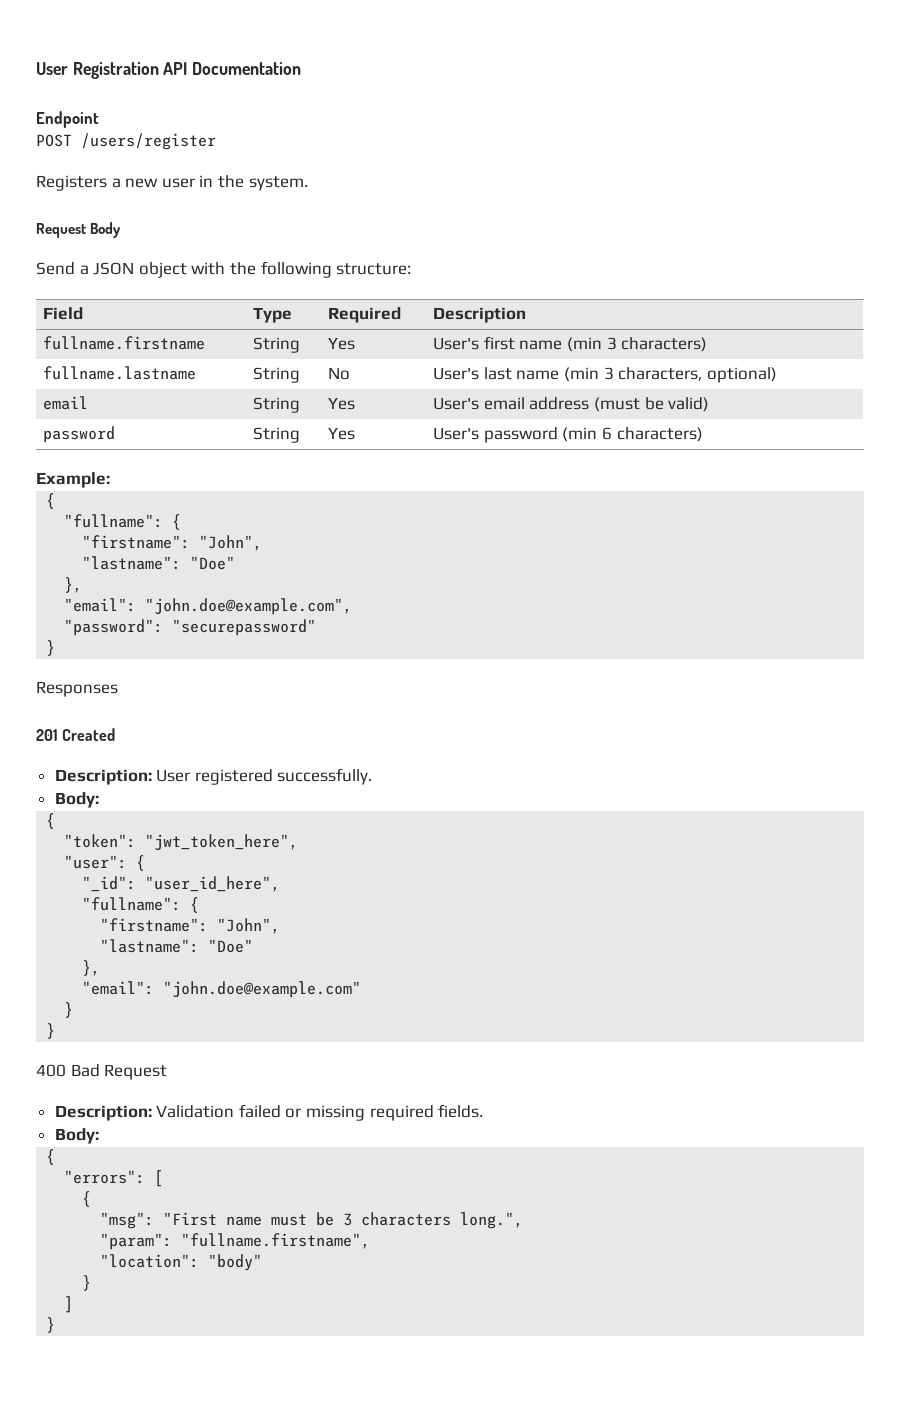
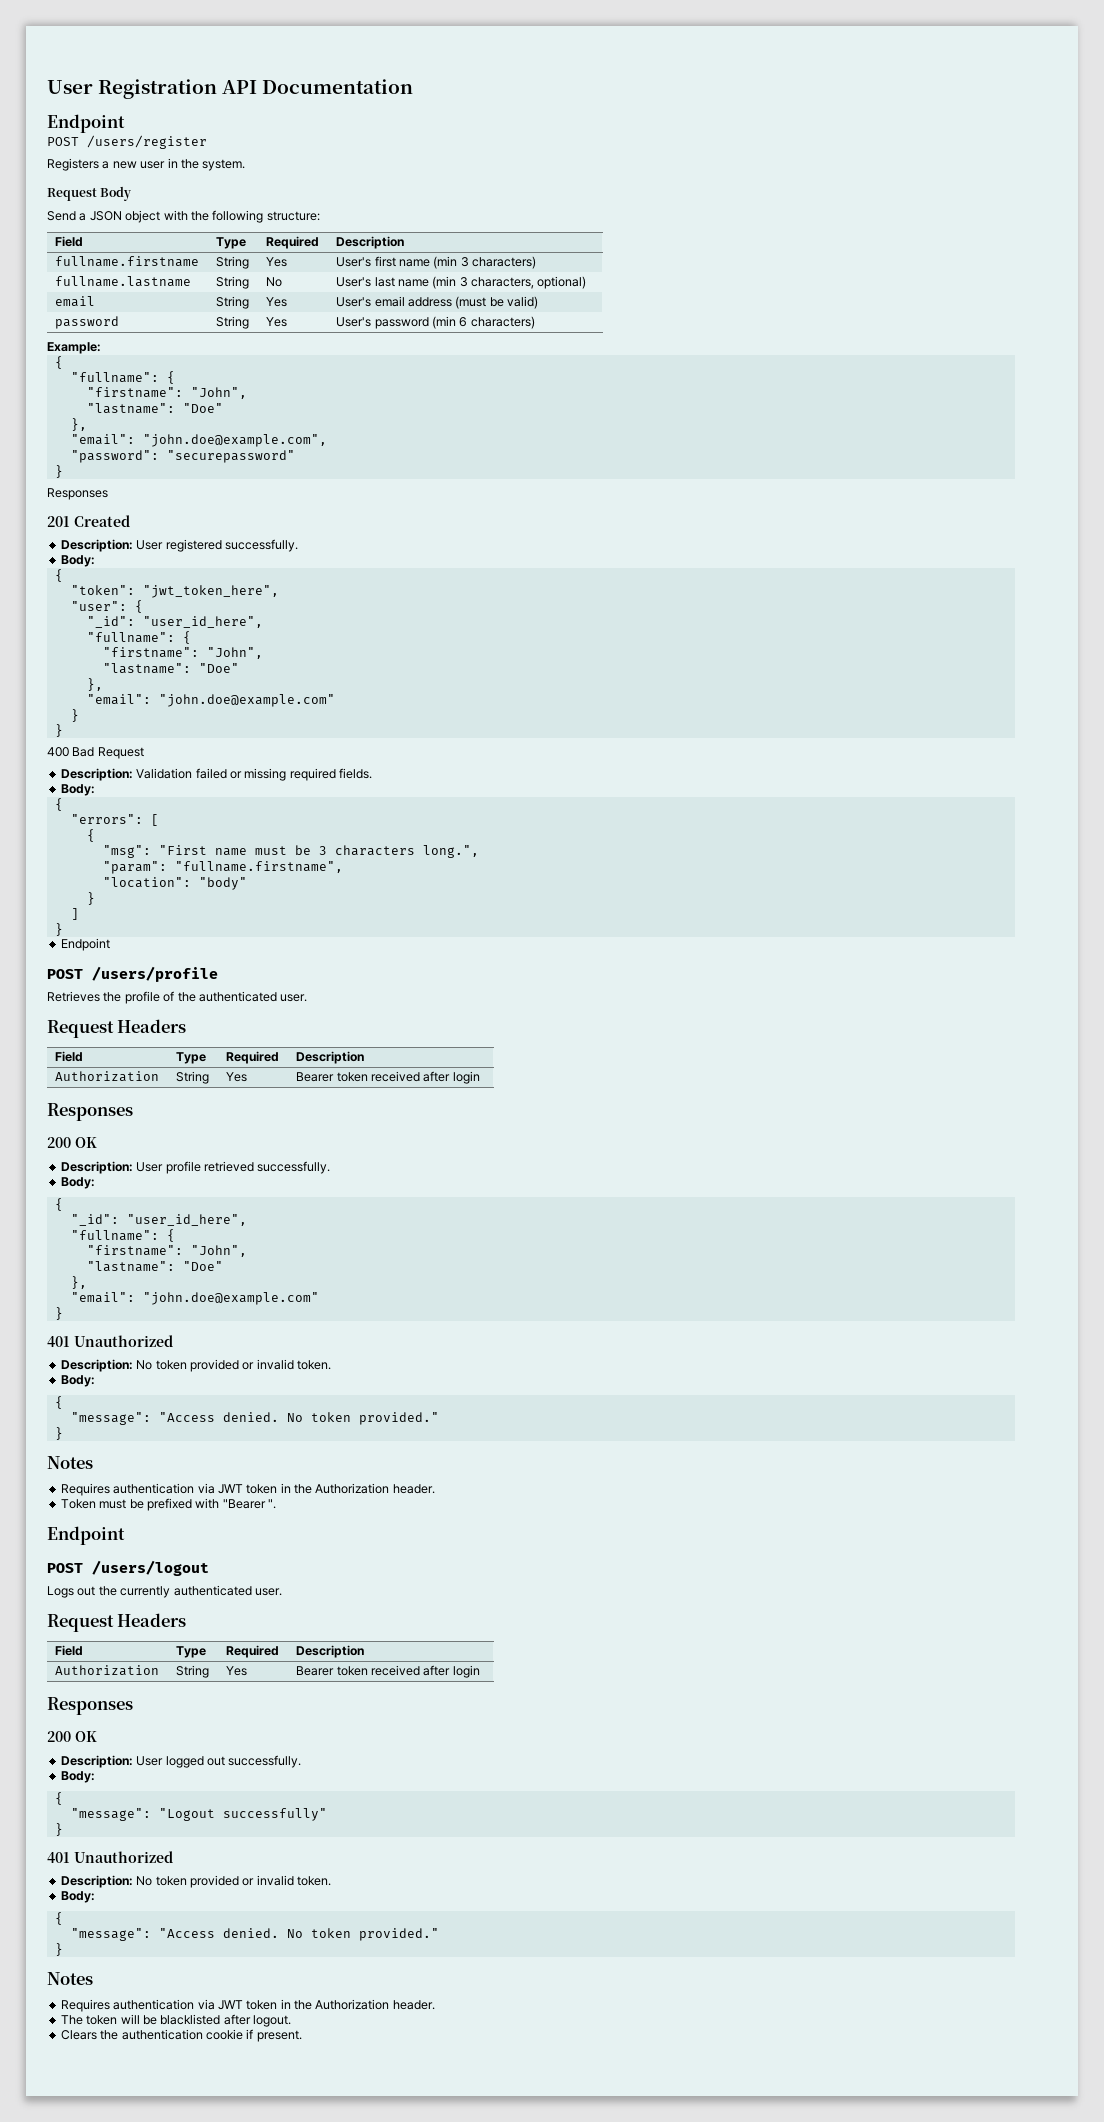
  ]
  }
+ Endpoint
+ POST /users/profile
+ Retrieves the profile of the authenticated user.
+ Request Headers
+ Field | Type | Required | Description
+ Authorization | String | Yes | Bearer token received after login
+ Responses
+ 200 OK
+ Description: User profile retrieved successfully.
+ Body:
+ {
+ "_id": "user_id_here",
+ "fullname": {
+ "firstname": "John",
+ "lastname": "Doe"
+ },
+ "email": "john.doe@example.com"
+ }
+ 401 Unauthorized
+ Description: No token provided or invalid token.
+ Body:
+ {
+ "message": "Access denied. No token provided."
+ }
+ Notes
+ Requires authentication via JWT token in the Authorization header.
+ Token must be prefixed with "Bearer ".
+ Endpoint
+ POST /users/logout
+ Logs out the currently authenticated user.
+ Request Headers
+ Field | Type | Required | Description
+ Authorization | String | Yes | Bearer token received after login
+ Responses
+ 200 OK
+ Description: User logged out successfully.
+ Body:
+ {
+ "message": "Logout successfully"
+ }
+ 401 Unauthorized
+ Description: No token provided or invalid token.
+ Body:
+ {
+ "message": "Access denied. No token provided."
+ }
+ Notes
+ Requires authentication via JWT token in the Authorization header.
+ The token will be blacklisted after logout.
+ Clears the authentication cookie if present.

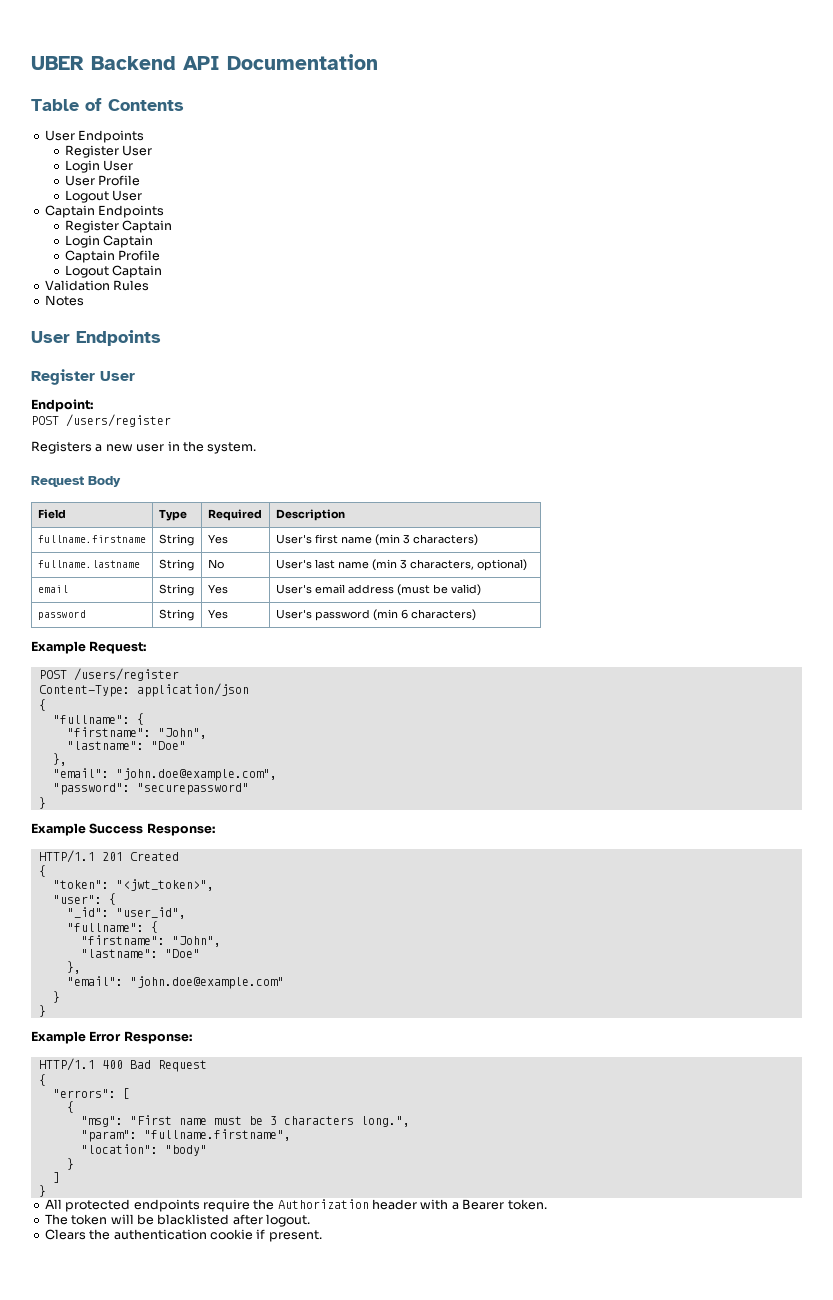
- User Registration API Documentation
- Endpoint
+ UBER Backend API Documentation
+ Table of Contents
+ User Endpoints
+ Register User
+ Login User
+ User Profile
+ Logout User
+ Captain Endpoints
+ Register Captain
+ Login Captain
+ Captain Profile
+ Logout Captain
+ Validation Rules
+ Notes
+ User Endpoints
+ Register User
+ Endpoint:
- Send a JSON object with the following structure:
- Example:
+ Example Request:
+ POST /users/register
+ Content-Type: application/json
  "password": "securepassword"
  }
- Responses
- 201 Created
- Description: User registered successfully.
- Body:
+ Example Success Response:
+ HTTP/1.1 201 Created
- "token": "jwt_token_here",
+ "token": "<jwt_token>",
  "user": {
- "_id": "user_id_here",
+ "_id": "user_id",
- 400 Bad Request
+ Example Error Response:
+ HTTP/1.1 400 Bad Request
- Description: Validation failed or missing required fields.
- Body:
  ]
  }
- Endpoint
- POST /users/profile
- Retrieves the profile of the authenticated user.
- Request Headers
- Field | Type | Required | Description
- Authorization | String | Yes | Bearer token received after login
- Responses
- 200 OK
- Description: User profile retrieved successfully.
- Body:
- {
- "_id": "user_id_here",
- "fullname": {
- "firstname": "John",
- "lastname": "Doe"
- },
- "email": "john.doe@example.com"
- }
- 401 Unauthorized
- Description: No token provided or invalid token.
- Body:
- {
- "message": "Access denied. No token provided."
- }
- Notes
- Requires authentication via JWT token in the Authorization header.
- Token must be prefixed with "Bearer ".
- Endpoint
- POST /users/logout
- Logs out the currently authenticated user.
- Request Headers
- Field | Type | Required | Description
- Authorization | String | Yes | Bearer token received after login
- Responses
- 200 OK
- Description: User logged out successfully.
- Body:
- {
- "message": "Logout successfully"
- }
- 401 Unauthorized
- Description: No token provided or invalid token.
- Body:
- {
- "message": "Access denied. No token provided."
- }
- Notes
- Requires authentication via JWT token in the Authorization header.
+ All protected endpoints require the Authorization header with a Bearer token.

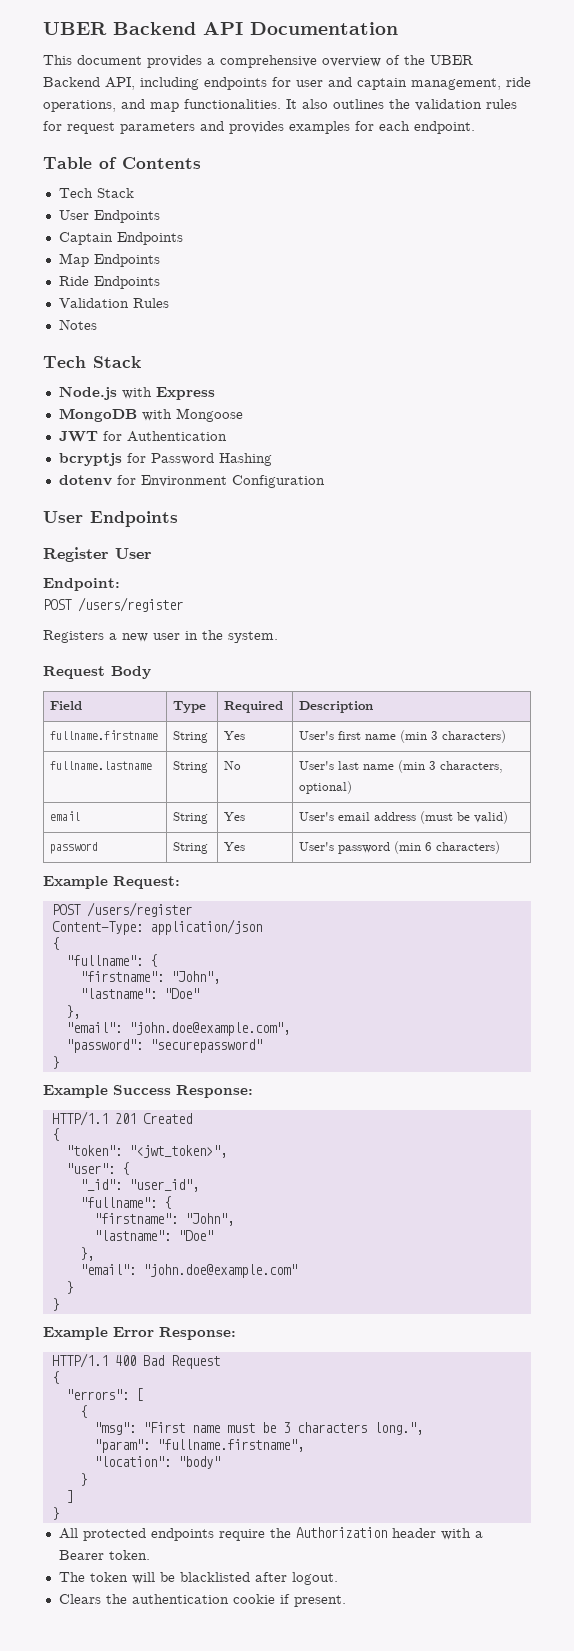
+ This document provides a comprehensive overview of the UBER Backend API, including endpoints for user and captain management, ride operations, and map functionalities. It also outlines the validation rules for request parameters and provides examples for each endpoint.
  Table of Contents
+ Tech Stack
  User Endpoints
- Register User
- Login User
- User Profile
- Logout User
  Captain Endpoints
- Register Captain
- Login Captain
- Captain Profile
- Logout Captain
+ Map Endpoints
+ Ride Endpoints
  Validation Rules
  Notes
+ Tech Stack
+ Node.js with Express
+ MongoDB with Mongoose
+ JWT for Authentication
+ bcryptjs for Password Hashing
+ dotenv for Environment Configuration

